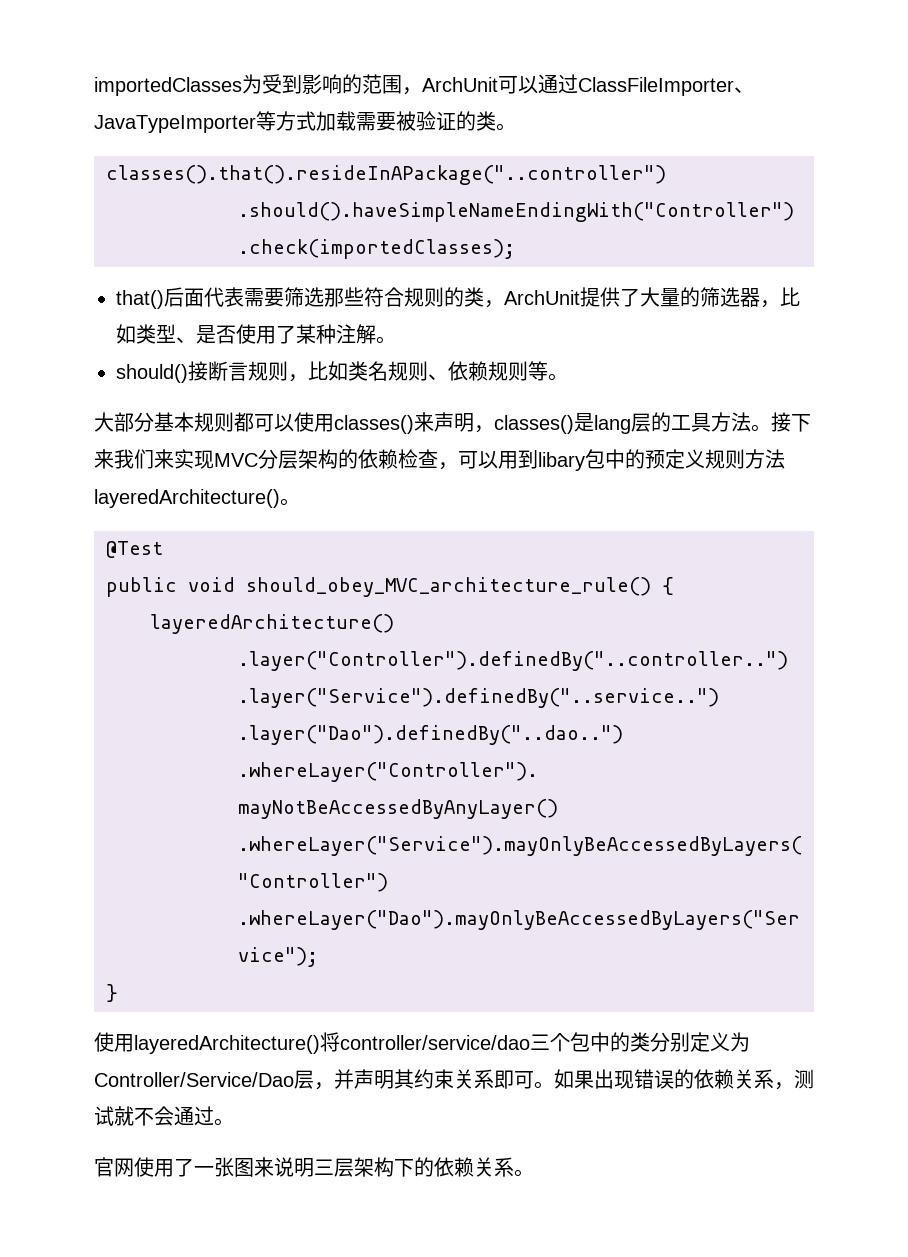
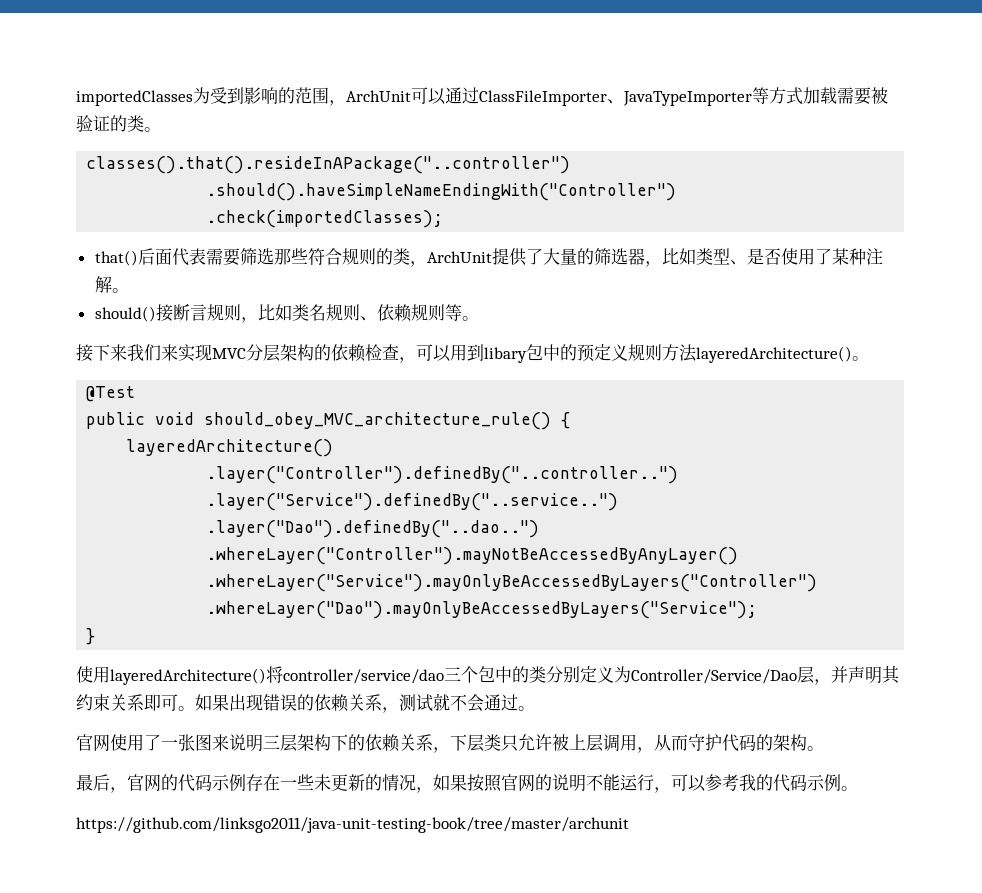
- 大部分基本规则都可以使用classes()来声明，classes()是lang层的工具方法。
- 官网使用了一张图来说明三层架构下的依赖关系。
+ 官网使用了一张图来说明三层架构下的依赖关系，下层类只允许被上层调用，从而守护代码的架构。
+ 最后，官网的代码示例存在一些未更新的情况，如果按照官网的说明不能运行，可以参考我的代码示例。
+ https://github.com/linksgo2011/java-unit-testing-book/tree/master/archunit

